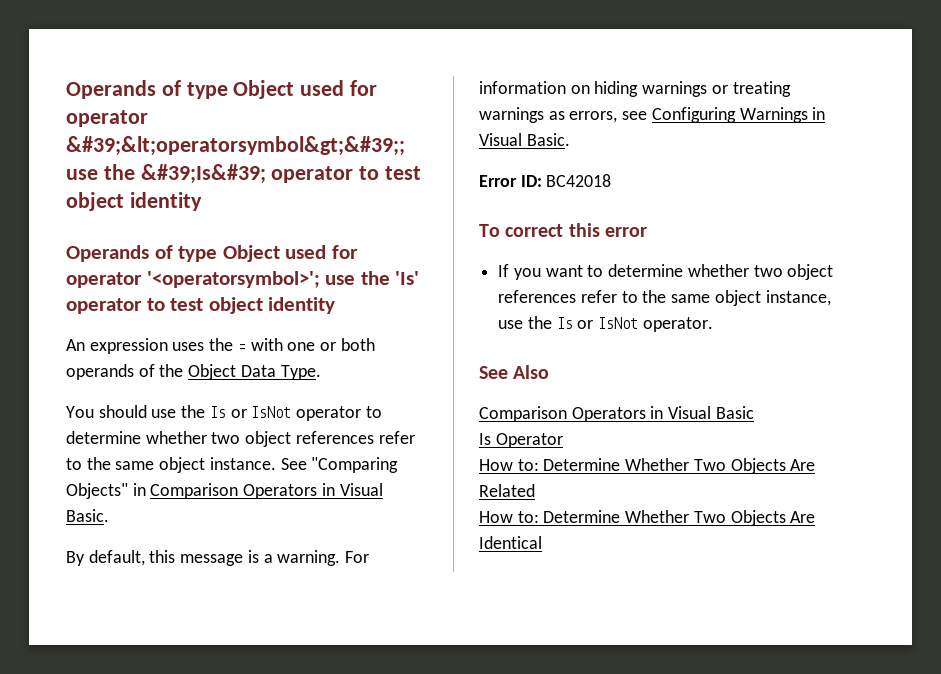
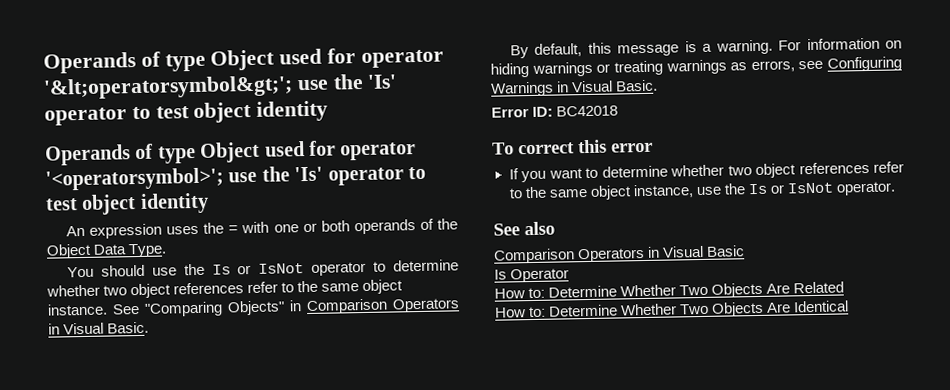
- Operands of type Object used for operator &#39;&lt;operatorsymbol&gt;&#39;; use the &#39;Is&#39; operator to test object identity
+ Operands of type Object used for operator '&lt;operatorsymbol&gt;'; use the 'Is' operator to test object identity
- See Also
+ See also

